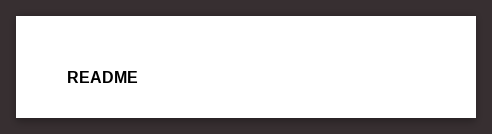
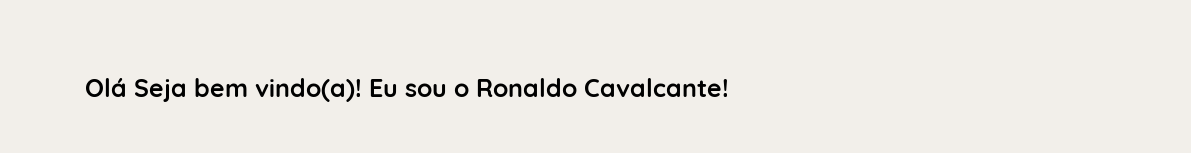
- README
+ Olá Seja bem vindo(a)! Eu sou o Ronaldo Cavalcante!

